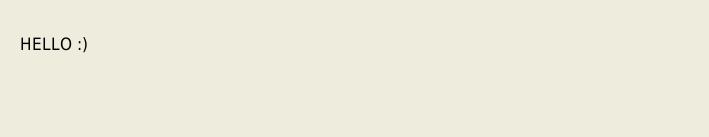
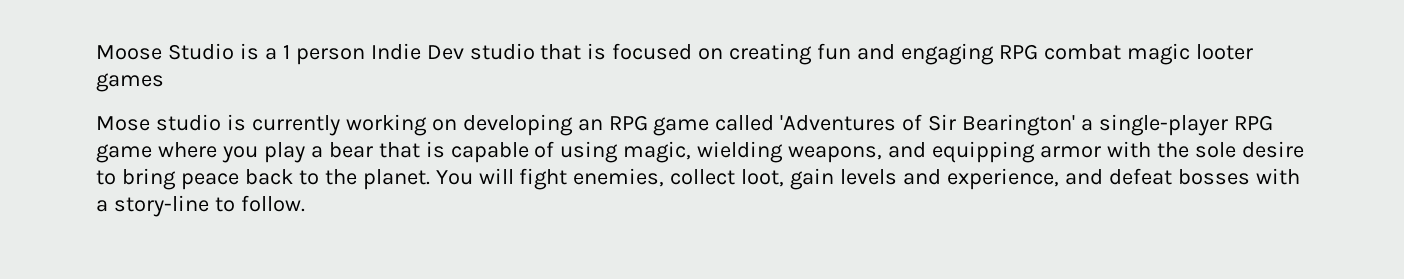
- HELLO :)
+ Moose Studio is a 1 person Indie Dev studio that is focused on creating fun and engaging RPG combat magic looter games
+ Mose studio is currently working on developing an RPG game called 'Adventures of Sir Bearington' a single-player RPG game where you play a bear that is capable of using magic, wielding weapons, and equipping armor with the sole desire to bring peace back to the planet. You will fight enemies, collect loot, gain levels and experience, and defeat bosses with a story-line to follow.

